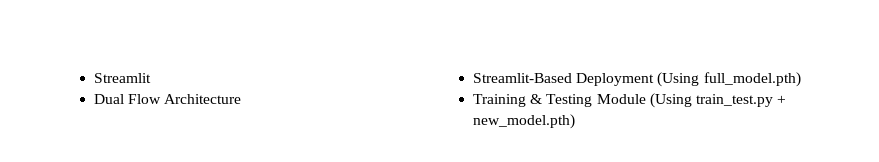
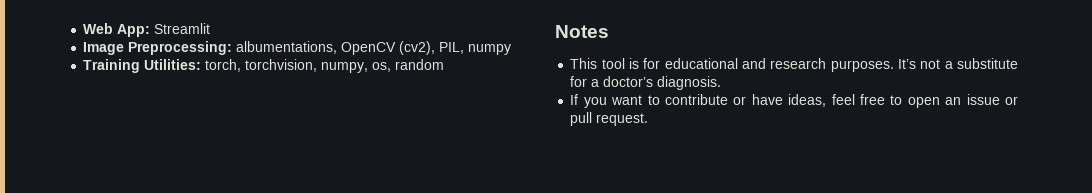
- Streamlit
+ Web App: Streamlit
- Dual Flow Architecture
- Streamlit-Based Deployment (Using full_model.pth)
- Training & Testing Module (Using train_test.py + new_model.pth)
+ Image Preprocessing: albumentations, OpenCV (cv2), PIL, numpy
+ Training Utilities: torch, torchvision, numpy, os, random
+ Notes
+ This tool is for educational and research purposes. It’s not a substitute for a doctor’s diagnosis.
+ If you want to contribute or have ideas, feel free to open an issue or pull request.

